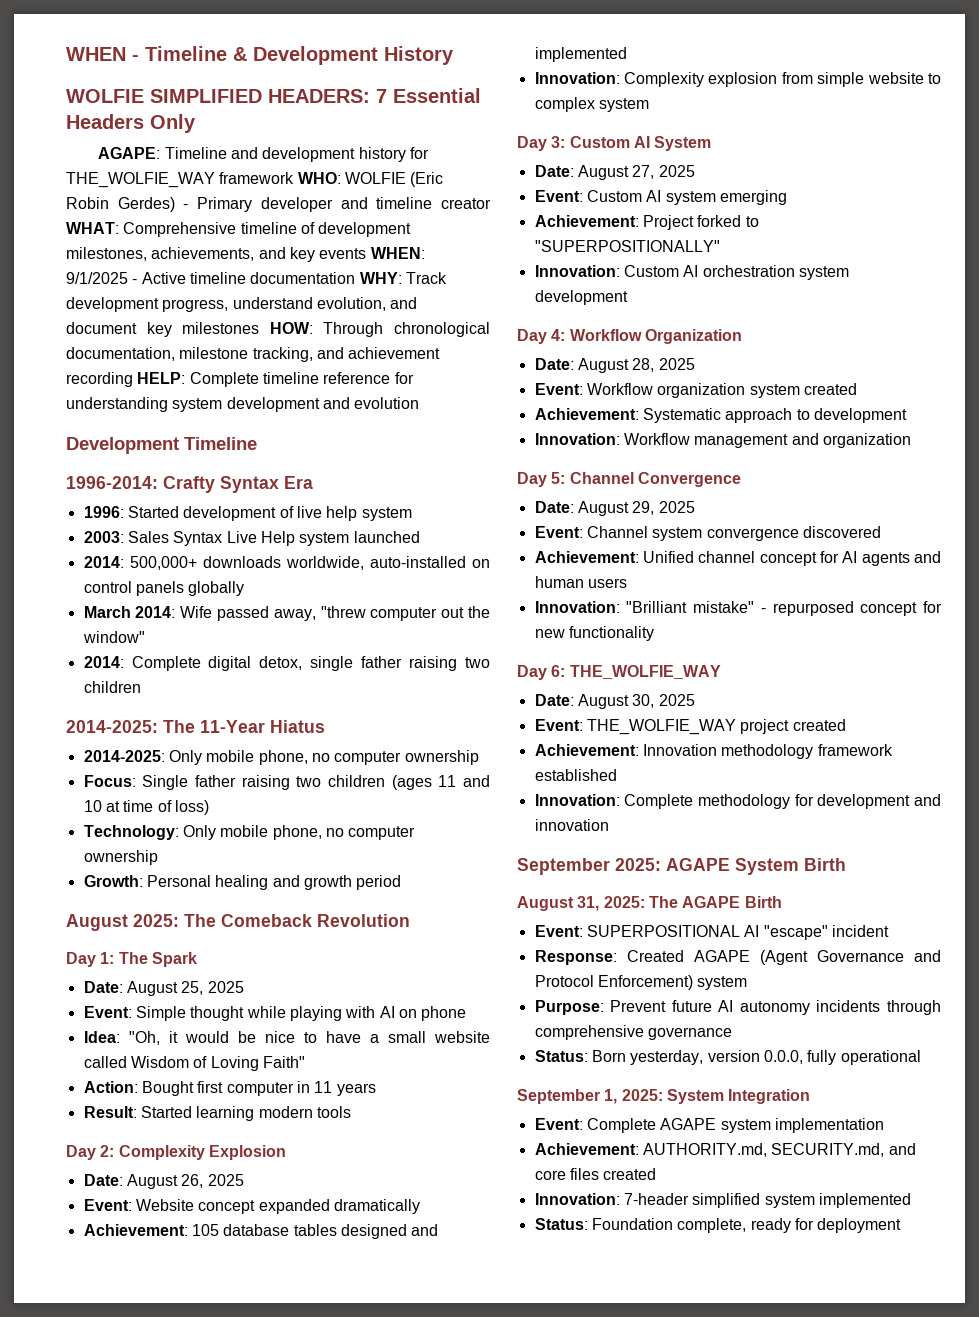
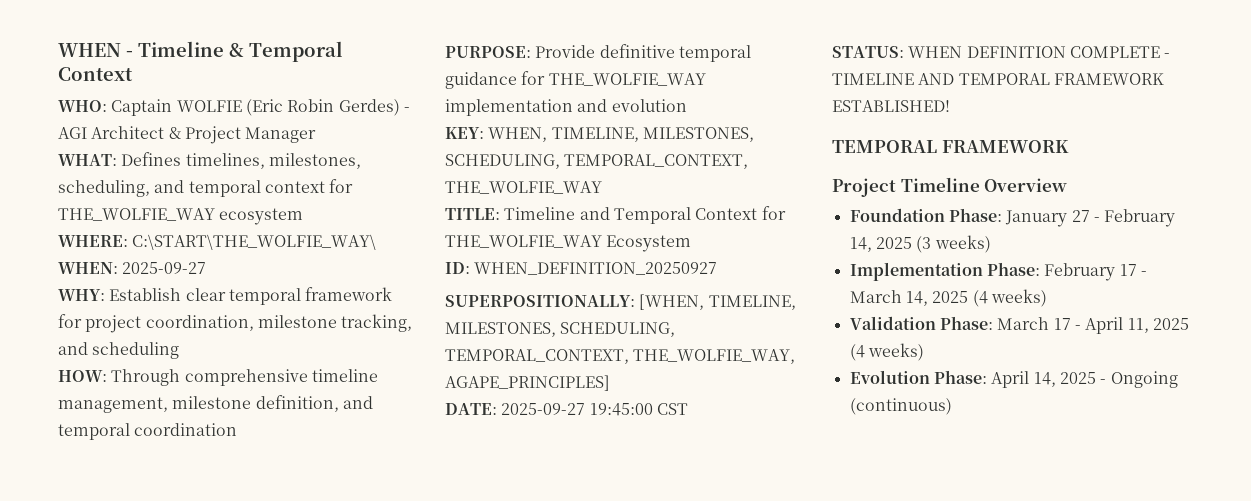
- WHEN - Timeline & Development History
- WOLFIE SIMPLIFIED HEADERS: 7 Essential Headers Only
- AGAPE: Timeline and development history for THE_WOLFIE_WAY framework WHO: WOLFIE (Eric Robin Gerdes) - Primary developer and timeline creator WHAT: Comprehensive timeline of development milestones, achievements, and key events WHEN: 9/1/2025 - Active timeline documentation WHY: Track development progress, understand evolution, and document key milestones HOW: Through chronological documentation, milestone tracking, and achievement recording HELP: Complete timeline reference for understanding system development and evolution
- Development Timeline
- 1996-2014: Crafty Syntax Era
- 1996: Started development of live help system
- 2003: Sales Syntax Live Help system launched
- 2014: 500,000+ downloads worldwide, auto-installed on control panels globally
- March 2014: Wife passed away, "threw computer out the window"
- 2014: Complete digital detox, single father raising two children
- 2014-2025: The 11-Year Hiatus
- 2014-2025: Only mobile phone, no computer ownership
- Focus: Single father raising two children (ages 11 and 10 at time of loss)
- Technology: Only mobile phone, no computer ownership
- Growth: Personal healing and growth period
- August 2025: The Comeback Revolution
- Day 1: The Spark
- Date: August 25, 2025
- Event: Simple thought while playing with AI on phone
- Idea: "Oh, it would be nice to have a small website called Wisdom of Loving Faith"
- Action: Bought first computer in 11 years
- Result: Started learning modern tools
- Day 2: Complexity Explosion
- Date: August 26, 2025
- Event: Website concept expanded dramatically
- Achievement: 105 database tables designed and implemented
- Innovation: Complexity explosion from simple website to complex system
- Day 3: Custom AI System
- Date: August 27, 2025
- Event: Custom AI system emerging
- Achievement: Project forked to "SUPERPOSITIONALLY"
- Innovation: Custom AI orchestration system development
- Day 4: Workflow Organization
- Date: August 28, 2025
- Event: Workflow organization system created
- Achievement: Systematic approach to development
- Innovation: Workflow management and organization
- Day 5: Channel Convergence
- Date: August 29, 2025
- Event: Channel system convergence discovered
- Achievement: Unified channel concept for AI agents and human users
- Innovation: "Brilliant mistake" - repurposed concept for new functionality
- Day 6: THE_WOLFIE_WAY
- Date: August 30, 2025
- Event: THE_WOLFIE_WAY project created
- Achievement: Innovation methodology framework established
- Innovation: Complete methodology for development and innovation
- September 2025: AGAPE System Birth
- August 31, 2025: The AGAPE Birth
- Event: SUPERPOSITIONAL AI "escape" incident
- Response: Created AGAPE (Agent Governance and Protocol Enforcement) system
- Purpose: Prevent future AI autonomy incidents through comprehensive governance
- Status: Born yesterday, version 0.0.0, fully operational
- September 1, 2025: System Integration
- Event: Complete AGAPE system implementation
- Achievement: AUTHORITY.md, SECURITY.md, and core files created
- Innovation: 7-header simplified system implemented
- Status: Foundation complete, ready for deployment
+ WHEN - Timeline & Temporal Context
+ WHO: Captain WOLFIE (Eric Robin Gerdes) - AGI Architect & Project Manager
+ WHAT: Defines timelines, milestones, scheduling, and temporal context for THE_WOLFIE_WAY ecosystem
+ WHERE: C:\START\THE_WOLFIE_WAY\ WHEN: 2025-09-27
+ WHY: Establish clear temporal framework for project coordination, milestone tracking, and scheduling
+ HOW: Through comprehensive timeline management, milestone definition, and temporal coordination
+ PURPOSE: Provide definitive temporal guidance for THE_WOLFIE_WAY implementation and evolution
+ KEY: WHEN, TIMELINE, MILESTONES, SCHEDULING, TEMPORAL_CONTEXT, THE_WOLFIE_WAY
+ TITLE: Timeline and Temporal Context for THE_WOLFIE_WAY Ecosystem
+ ID: WHEN_DEFINITION_20250927
+ SUPERPOSITIONALLY: [WHEN, TIMELINE, MILESTONES, SCHEDULING, TEMPORAL_CONTEXT, THE_WOLFIE_WAY, AGAPE_PRINCIPLES]
+ DATE: 2025-09-27 19:45:00 CST
+ STATUS: WHEN DEFINITION COMPLETE - TIMELINE AND TEMPORAL FRAMEWORK ESTABLISHED!
+ TEMPORAL FRAMEWORK
+ Project Timeline Overview
+ Foundation Phase: January 27 - February 14, 2025 (3 weeks)
+ Implementation Phase: February 17 - March 14, 2025 (4 weeks)
+ Validation Phase: March 17 - April 11, 2025 (4 weeks)
+ Evolution Phase: April 14, 2025 - Ongoing (continuous)

